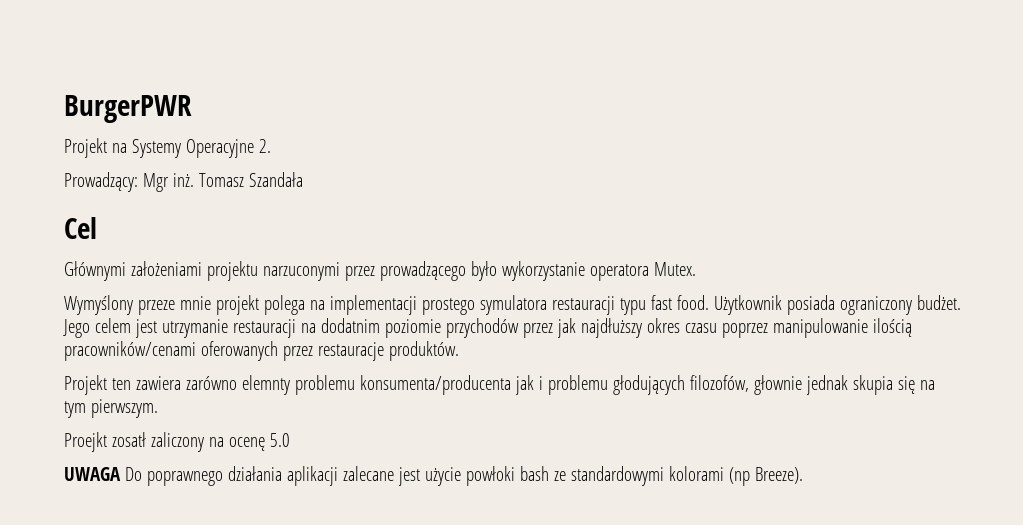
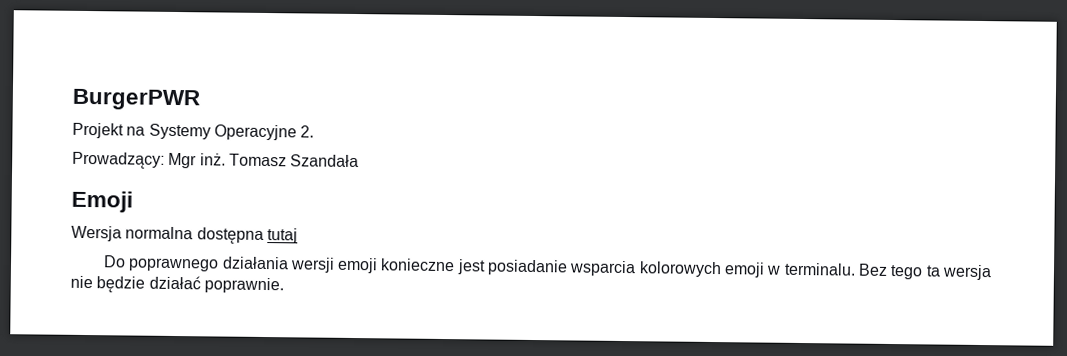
- Cel
- Głównymi założeniami projektu narzuconymi przez prowadzącego było wykorzystanie operatora Mutex.
- Wymyślony przeze mnie projekt polega na implementacji prostego symulatora restauracji typu fast food. Użytkownik posiada ograniczony budżet. Jego celem jest utrzymanie restauracji na dodatnim poziomie przychodów przez jak najdłuższy okres czasu poprzez manipulowanie ilością pracowników/cenami oferowanych przez restauracje produktów.
- Projekt ten zawiera zarówno elemnty problemu konsumenta/producenta jak i problemu głodujących filozofów, głownie jednak skupia się na tym pierwszym.
- Proejkt zosatł zaliczony na ocenę 5.0
- UWAGA Do poprawnego działania aplikacji zalecane jest użycie powłoki bash ze standardowymi kolorami (np Breeze).
+ Emoji
+ Wersja normalna dostępna tutaj
+ Do poprawnego działania wersji emoji konieczne jest posiadanie wsparcia kolorowych emoji w terminalu. Bez tego ta wersja nie będzie działać poprawnie.

